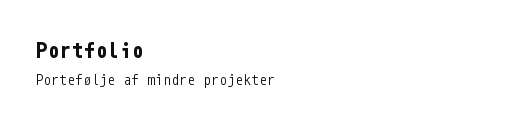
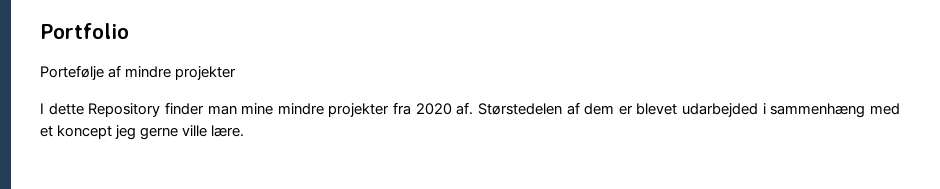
+ I dette Repository finder man mine mindre projekter fra 2020 af. Størstedelen af dem er blevet udarbejded i sammenhæng med et koncept jeg gerne ville lære.

